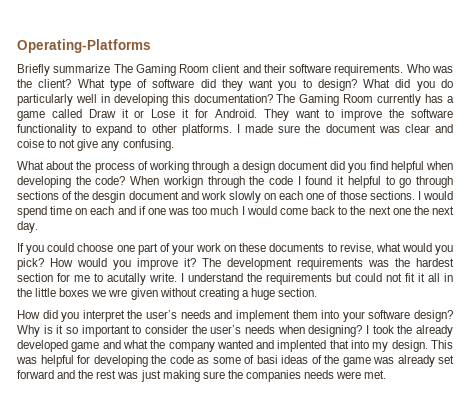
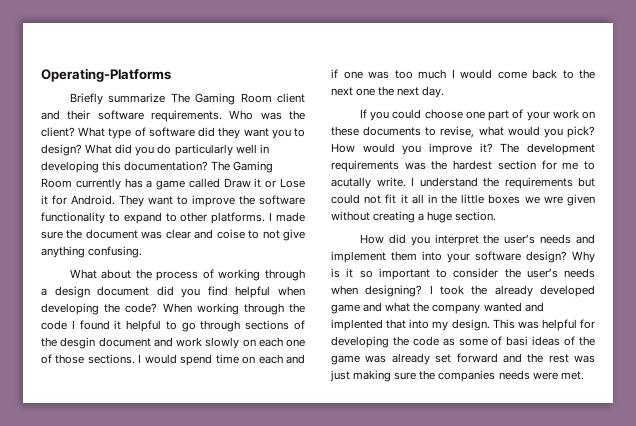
- I made sure the document was clear and coise to not give any confusing.
+ I made sure the document was clear and coise to not give anything confusing.
- When workign through the code I found it helpful to go through sections of the desgin document and work slowly on each one of those sections.
+ When working through the code I found it helpful to go through sections of the desgin document and work slowly on each one of those sections.

